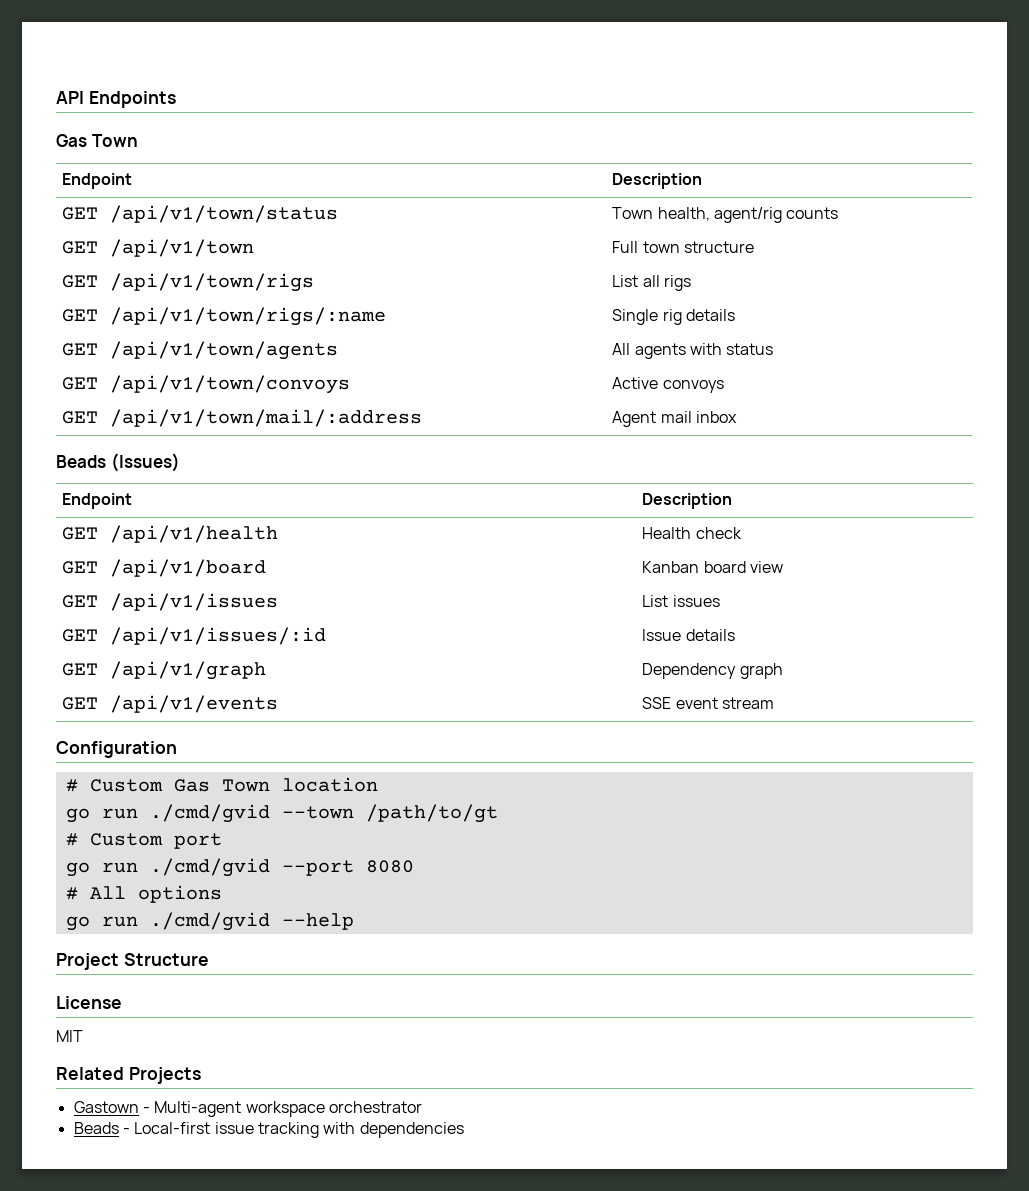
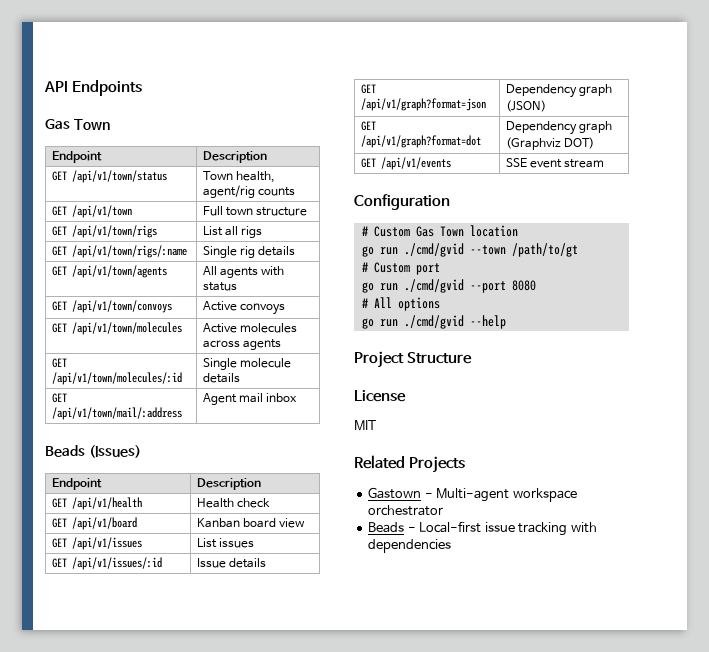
+ GET /api/v1/town/molecules | Active molecules across agents
+ GET /api/v1/town/molecules/:id | Single molecule details
- GET /api/v1/graph | Dependency graph
+ GET /api/v1/graph?format=json | Dependency graph (JSON)
+ GET /api/v1/graph?format=dot | Dependency graph (Graphviz DOT)

